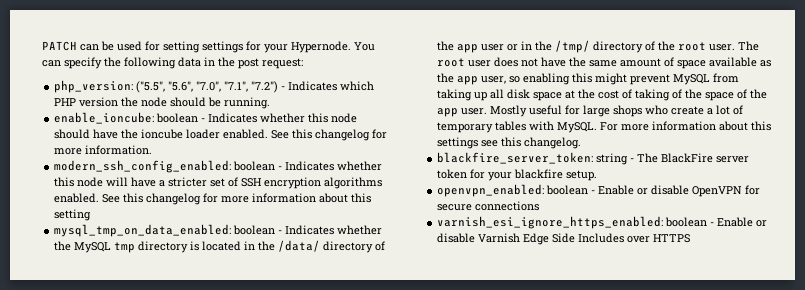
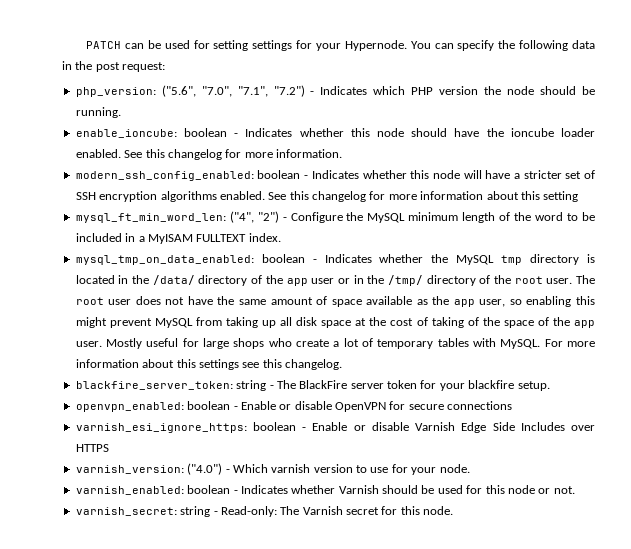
- php_version: ("5.5", "5.6", "7.0", "7.1", "7.2") - Indicates which PHP version the node should be running.
+ php_version: ("5.6", "7.0", "7.1", "7.2") - Indicates which PHP version the node should be running.
+ mysql_ft_min_word_len: ("4", "2") - Configure the MySQL minimum length of the word to be included in a MyISAM FULLTEXT index.
- varnish_esi_ignore_https_enabled: boolean - Enable or disable Varnish Edge Side Includes over HTTPS
+ varnish_esi_ignore_https: boolean - Enable or disable Varnish Edge Side Includes over HTTPS
+ varnish_version: ("4.0") - Which varnish version to use for your node.
+ varnish_enabled: boolean - Indicates whether Varnish should be used for this node or not.
+ varnish_secret: string - Read-only: The Varnish secret for this node.

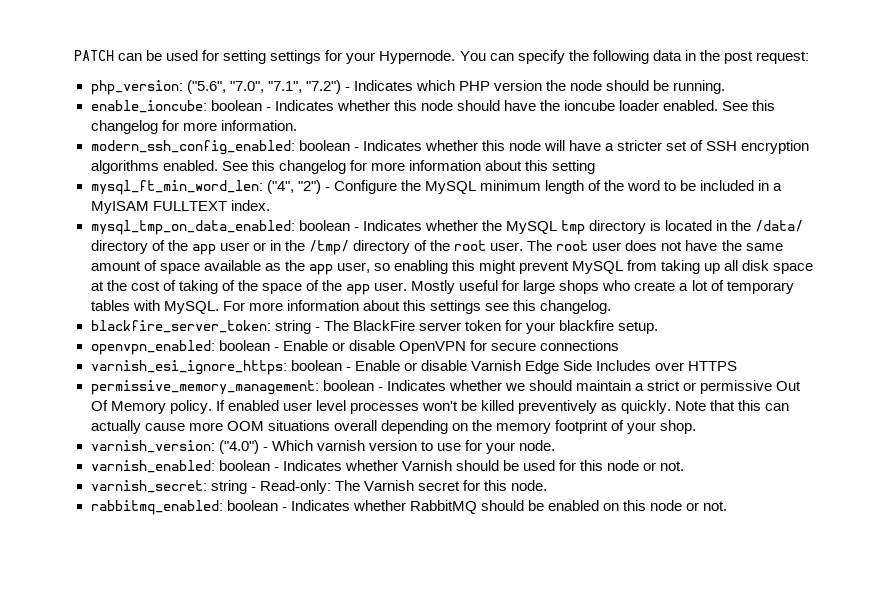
+ permissive_memory_management: boolean - Indicates whether we should maintain a strict or permissive Out Of Memory policy. If enabled user level processes won't be killed preventively as quickly. Note that this can actually cause more OOM situations overall depending on the memory footprint of your shop.
+ rabbitmq_enabled: boolean - Indicates whether RabbitMQ should be enabled on this node or not.

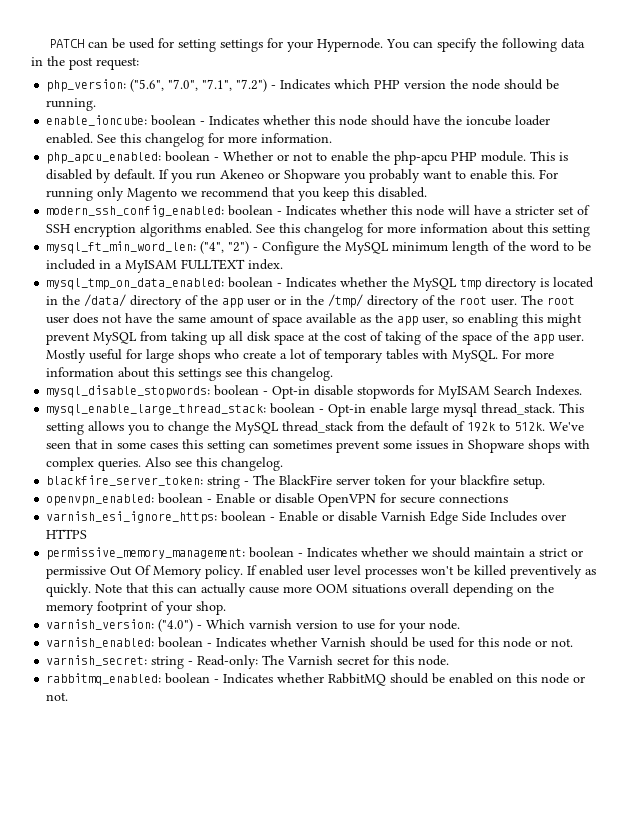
+ php_apcu_enabled: boolean - Whether or not to enable the php-apcu PHP module. This is disabled by default. If you run Akeneo or Shopware you probably want to enable this. For running only Magento we recommend that you keep this disabled.
+ mysql_disable_stopwords: boolean - Opt-in disable stopwords for MyISAM Search Indexes.
+ mysql_enable_large_thread_stack: boolean - Opt-in enable large mysql thread_stack. This setting allows you to change the MySQL thread_stack from the default of 192k to 512k. We've seen that in some cases this setting can sometimes prevent some issues in Shopware shops with complex queries. Also see this changelog.

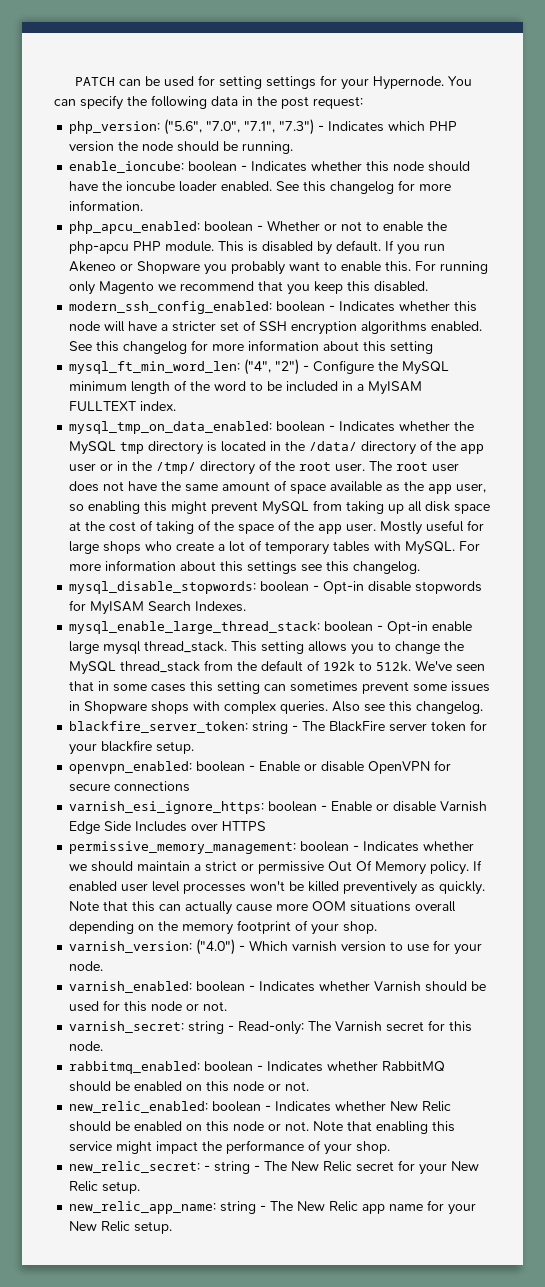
- php_version: ("5.6", "7.0", "7.1", "7.2") - Indicates which PHP version the node should be running.
+ php_version: ("5.6", "7.0", "7.1", "7.3") - Indicates which PHP version the node should be running.
+ new_relic_enabled: boolean - Indicates whether New Relic should be enabled on this node or not. Note that enabling this service might impact the performance of your shop.
+ new_relic_secret: - string - The New Relic secret for your New Relic setup.
+ new_relic_app_name: string - The New Relic app name for your New Relic setup.

